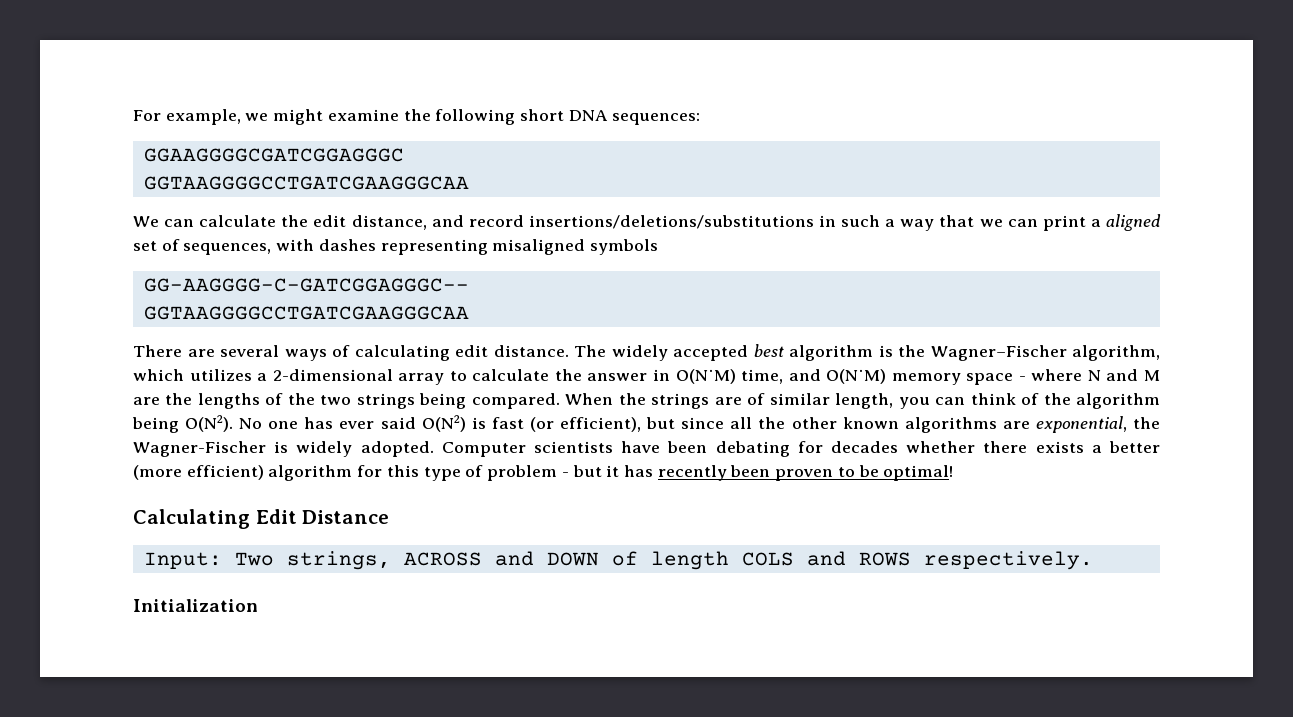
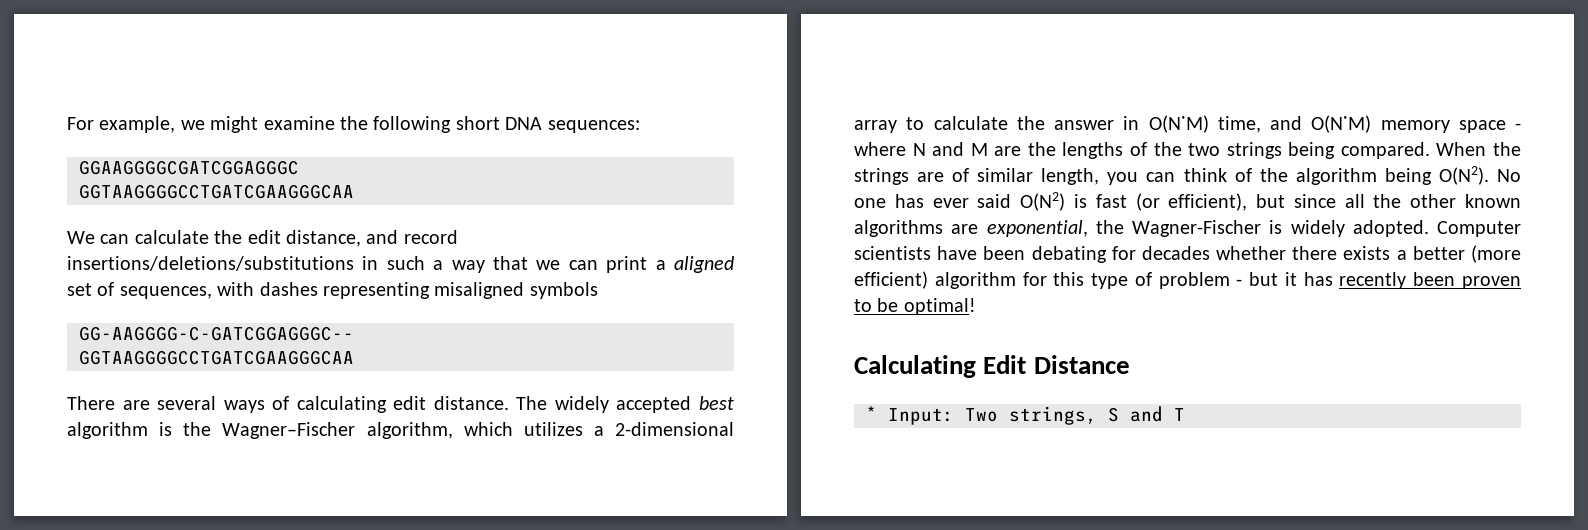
- Input: Two strings, ACROSS and DOWN of length COLS and ROWS respectively.
- Initialization
+ * Input: Two strings, S and T

